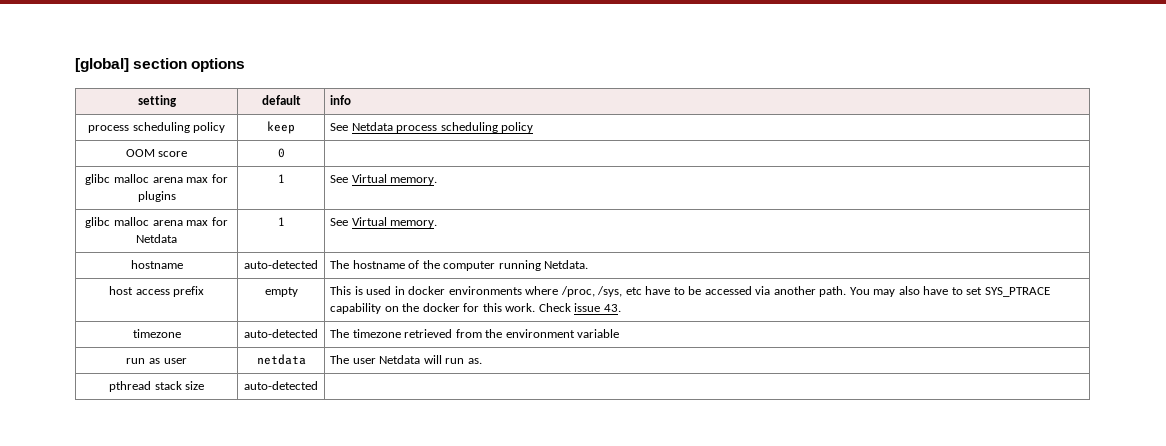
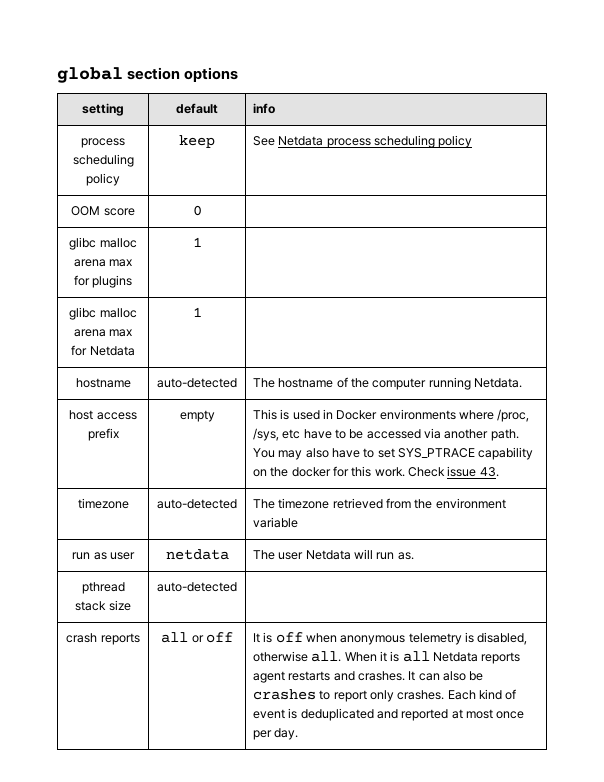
- [global] section options
+ global section options
- glibc malloc arena max for plugins | 1 | See Virtual memory.
+ glibc malloc arena max for plugins | 1 |
- glibc malloc arena max for Netdata | 1 | See Virtual memory.
+ glibc malloc arena max for Netdata | 1 |
- host access prefix | empty | This is used in docker environments where /proc, /sys, etc have to be accessed via another path. You may also have to set SYS_PTRACE capability on the docker for this work. Check issue 43.
+ host access prefix | empty | This is used in Docker environments where /proc, /sys, etc have to be accessed via another path. You may also have to set SYS_PTRACE capability on the docker for this work. Check issue 43.
+ crash reports | all or off | It is off when anonymous telemetry is disabled, otherwise all. When it is all Netdata reports agent restarts and crashes. It can also be crashes to report only crashes. Each kind of event is deduplicated and reported at most once per day.

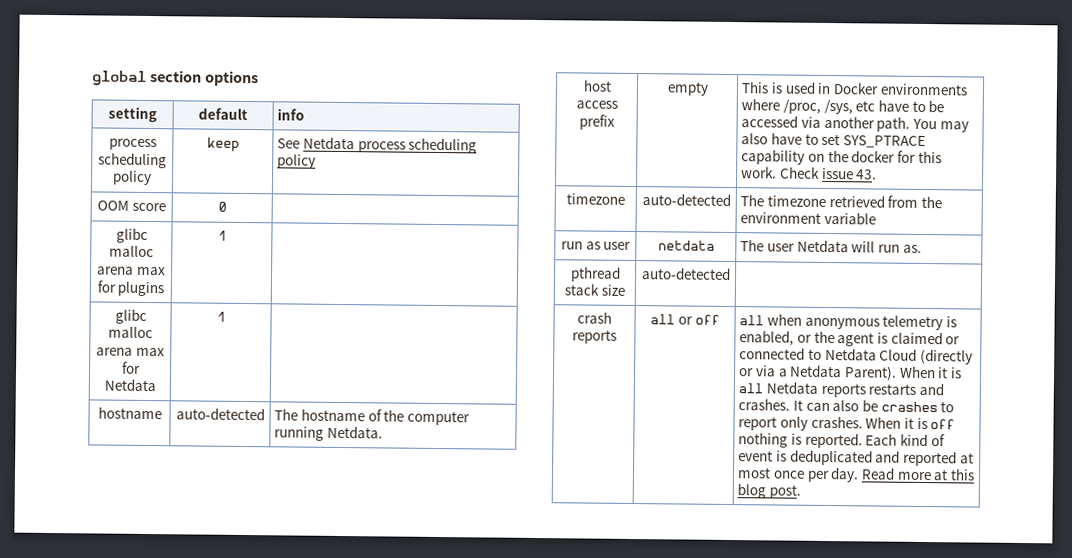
- It is off when anonymous telemetry is disabled, otherwise all.
+ all when anonymous telemetry is enabled, or the agent is claimed or connected to Netdata Cloud (directly or via a Netdata Parent).
- When it is all Netdata reports agent restarts and crashes.
+ When it is all Netdata reports restarts and crashes.
+ When it is off nothing is reported.
+ Read more at this blog post.

